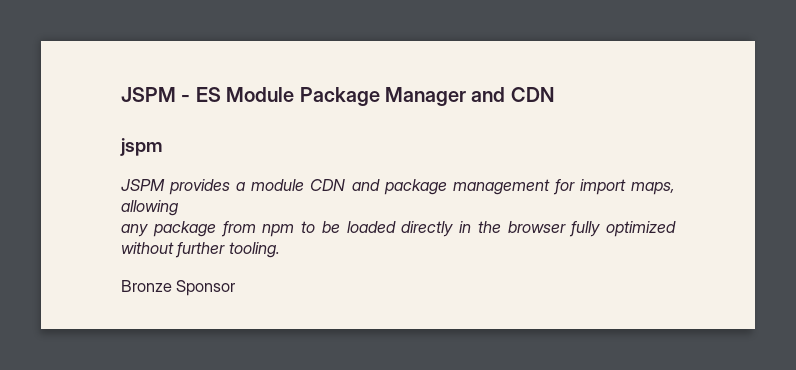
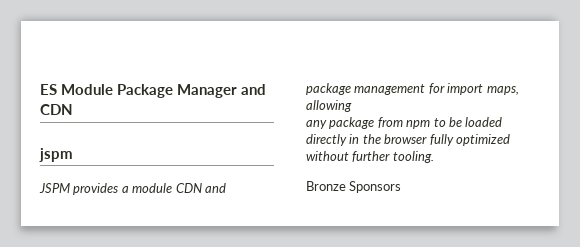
- JSPM - ES Module Package Manager and CDN
+ ES Module Package Manager and CDN
- Bronze Sponsor
+ Bronze Sponsors

